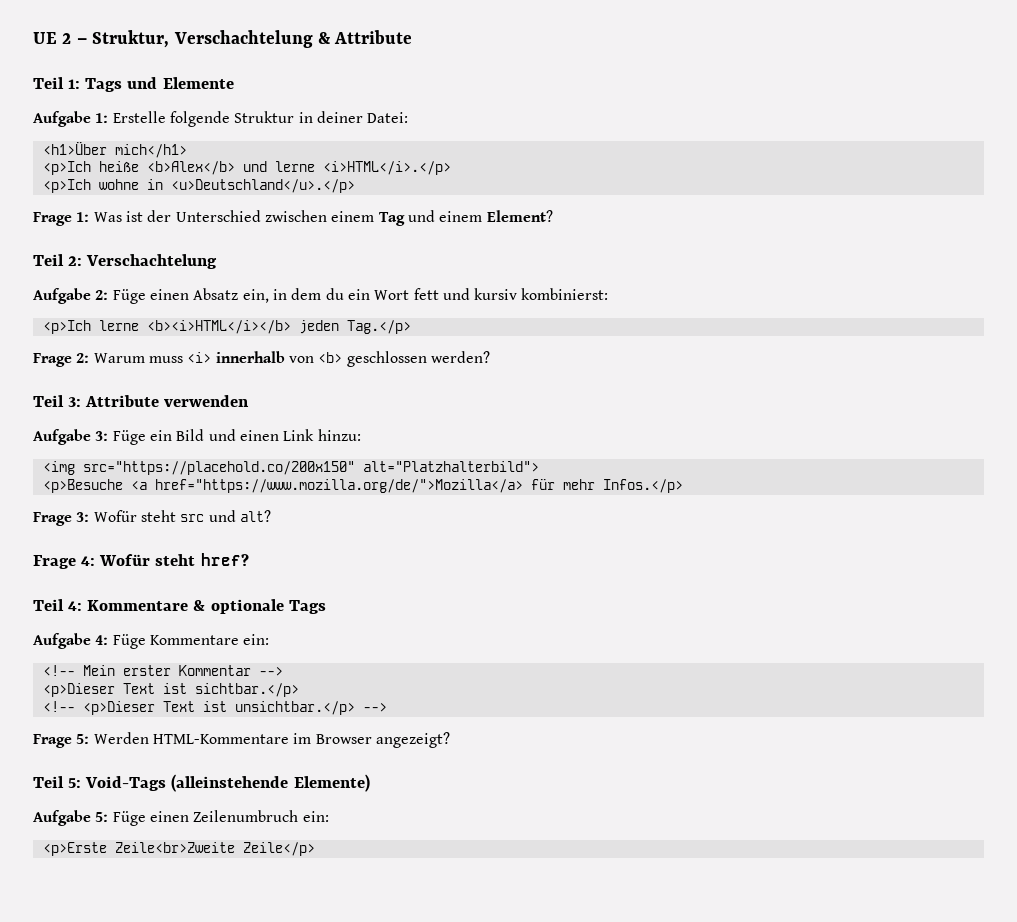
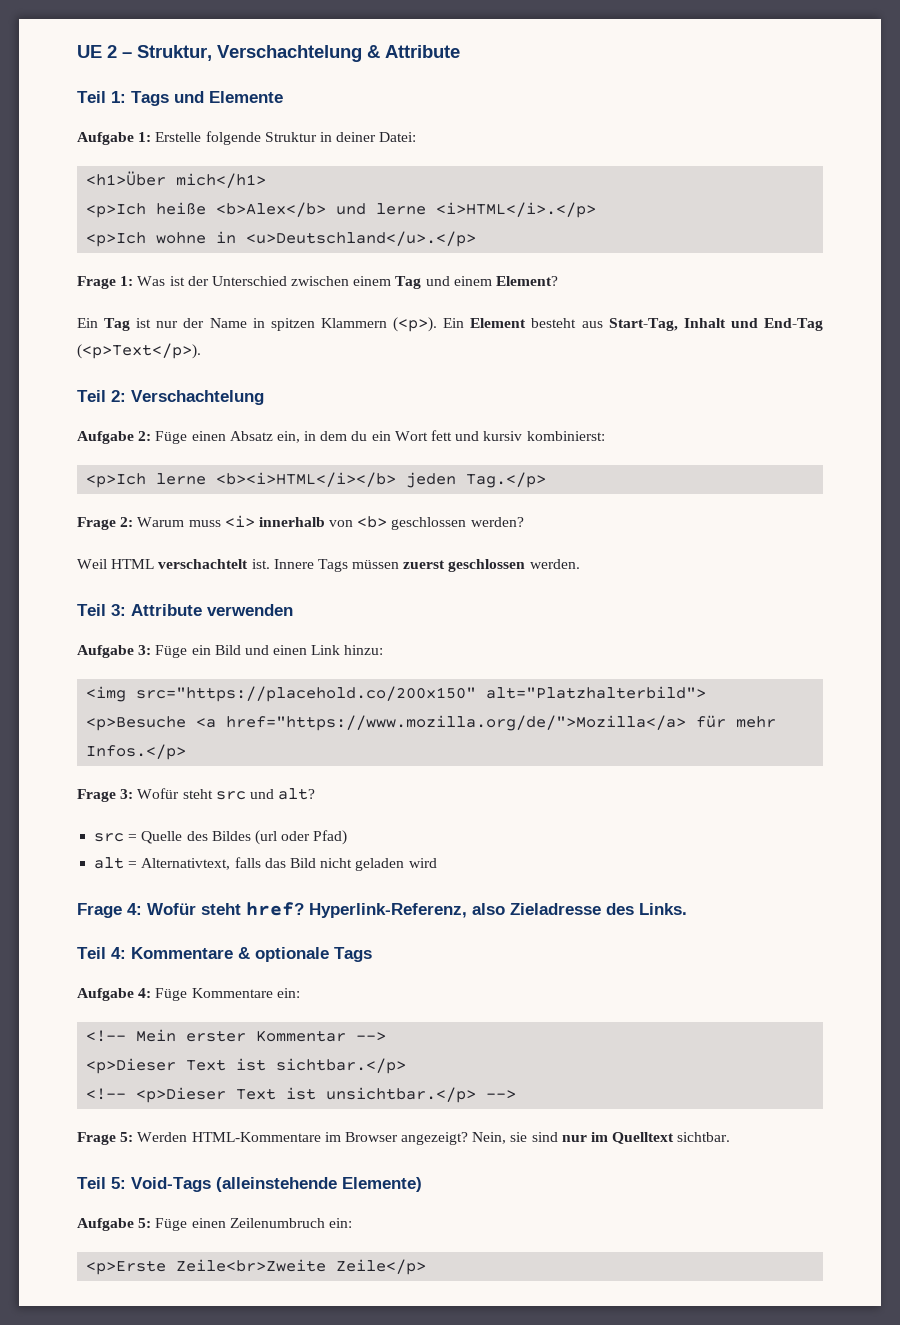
+ Ein Tag ist nur der Name in spitzen Klammern (<p>). Ein Element besteht aus Start-Tag, Inhalt und End-Tag (<p>Text</p>).
+ Weil HTML verschachtelt ist. Innere Tags müssen zuerst geschlossen werden.
+ src = Quelle des Bildes (url oder Pfad)
+ alt = Alternativtext, falls das Bild nicht geladen wird
+ Hyperlink-Referenz, also Zieladresse des Links.
+ Nein, sie sind nur im Quelltext sichtbar.

